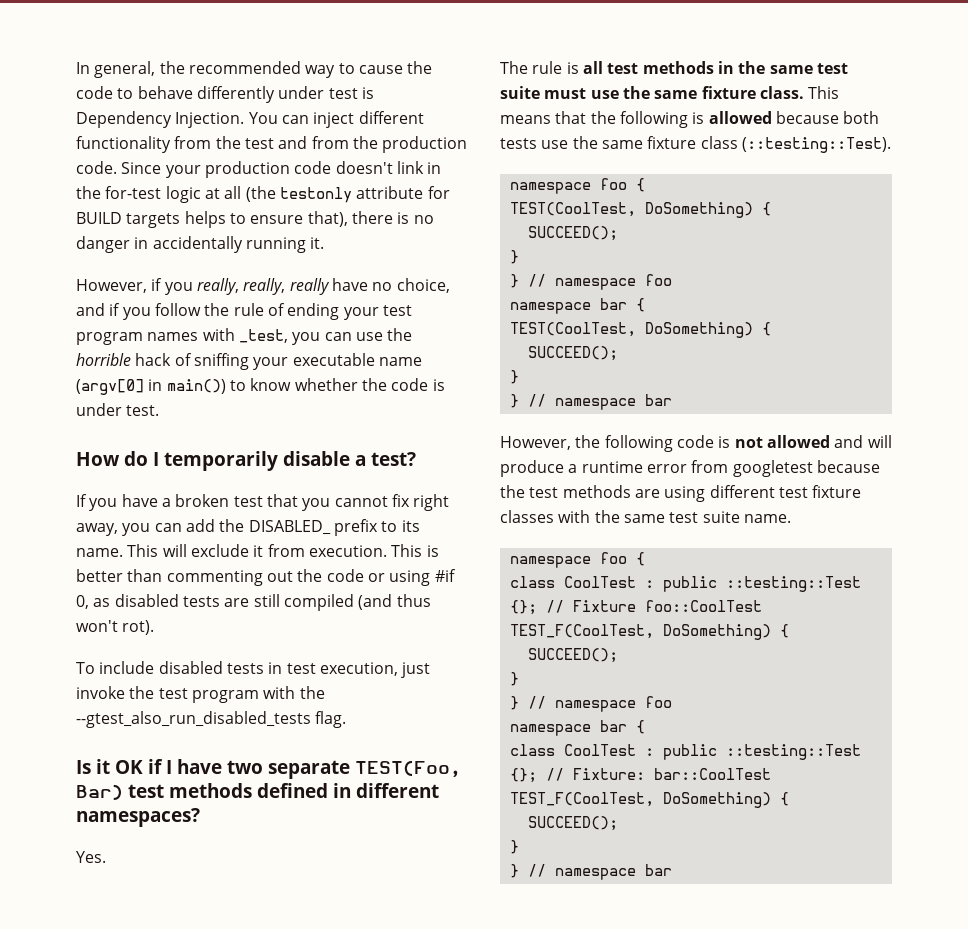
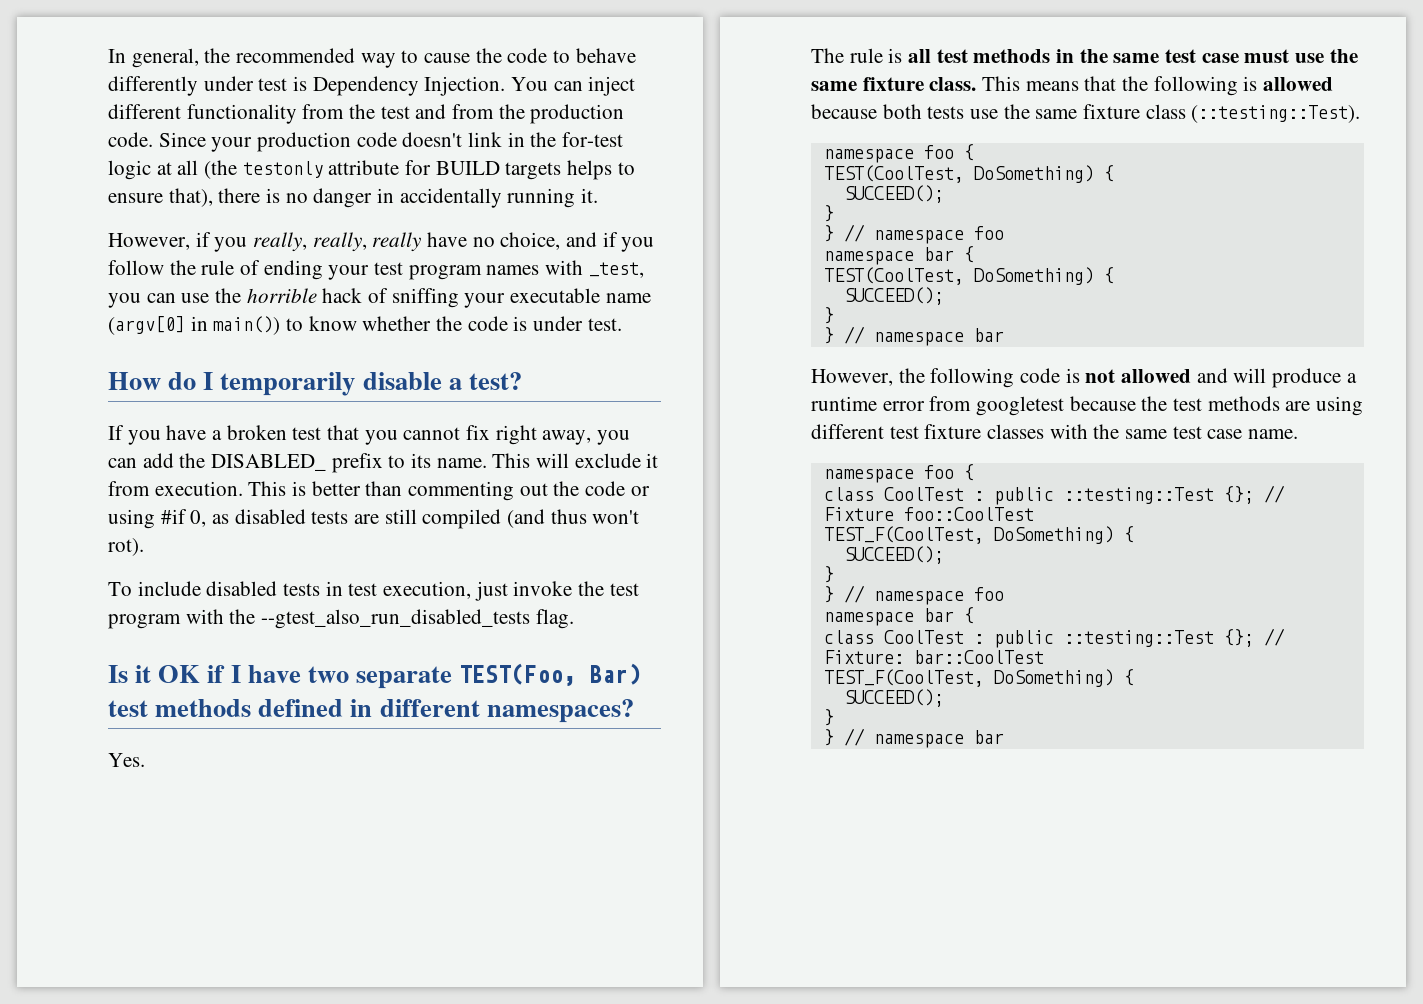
- The rule is all test methods in the same test suite must use the same fixture class.
+ The rule is all test methods in the same test case must use the same fixture class.
- However, the following code is not allowed and will produce a runtime error from googletest because the test methods are using different test fixture classes with the same test suite name.
+ However, the following code is not allowed and will produce a runtime error from googletest because the test methods are using different test fixture classes with the same test case name.

